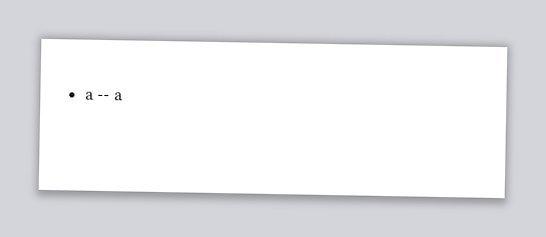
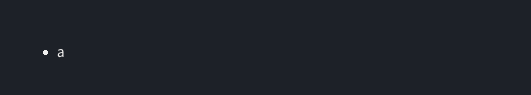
- a -- a
+ a

